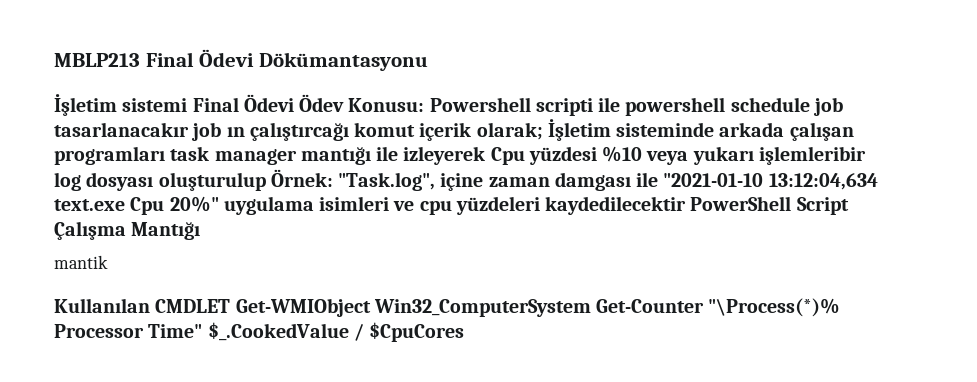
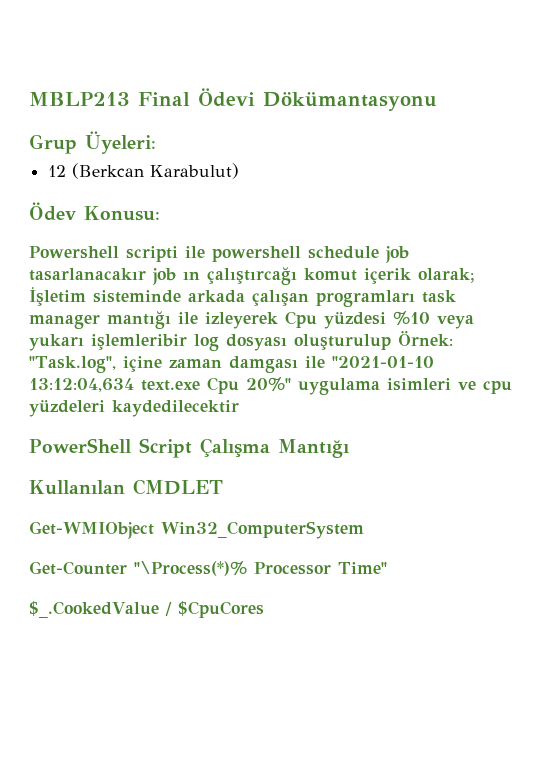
- İşletim sistemi Final Ödevi Ödev Konusu: Powershell scripti ile powershell schedule job tasarlanacakır job ın çalıştırcağı komut içerik olarak; İşletim sisteminde arkada çalışan programları task manager mantığı ile izleyerek Cpu yüzdesi %10 veya yukarı işlemleribir log dosyası oluşturulup Örnek: "Task.log", içine zaman damgası ile "2021-01-10 13:12:04,634 text.exe Cpu 20%" uygulama isimleri ve cpu yüzdeleri kaydedilecektir PowerShell Script Çalışma Mantığı
+ Grup Üyeleri:
+ 12 (Berkcan Karabulut)
+ Ödev Konusu:
+ Powershell scripti ile powershell schedule job tasarlanacakır job ın çalıştırcağı komut içerik olarak; İşletim sisteminde arkada çalışan programları task manager mantığı ile izleyerek Cpu yüzdesi %10 veya yukarı işlemleribir log dosyası oluşturulup Örnek: "Task.log", içine zaman damgası ile "2021-01-10 13:12:04,634 text.exe Cpu 20%" uygulama isimleri ve cpu yüzdeleri kaydedilecektir
+ PowerShell Script Çalışma Mantığı
- mantik
- Kullanılan CMDLET Get-WMIObject Win32_ComputerSystem Get-Counter "\Process(*)% Processor Time" $_.CookedValue / $CpuCores
+ Kullanılan CMDLET
+ Get-WMIObject Win32_ComputerSystem
+ Get-Counter "\Process(*)% Processor Time"
+ $_.CookedValue / $CpuCores

